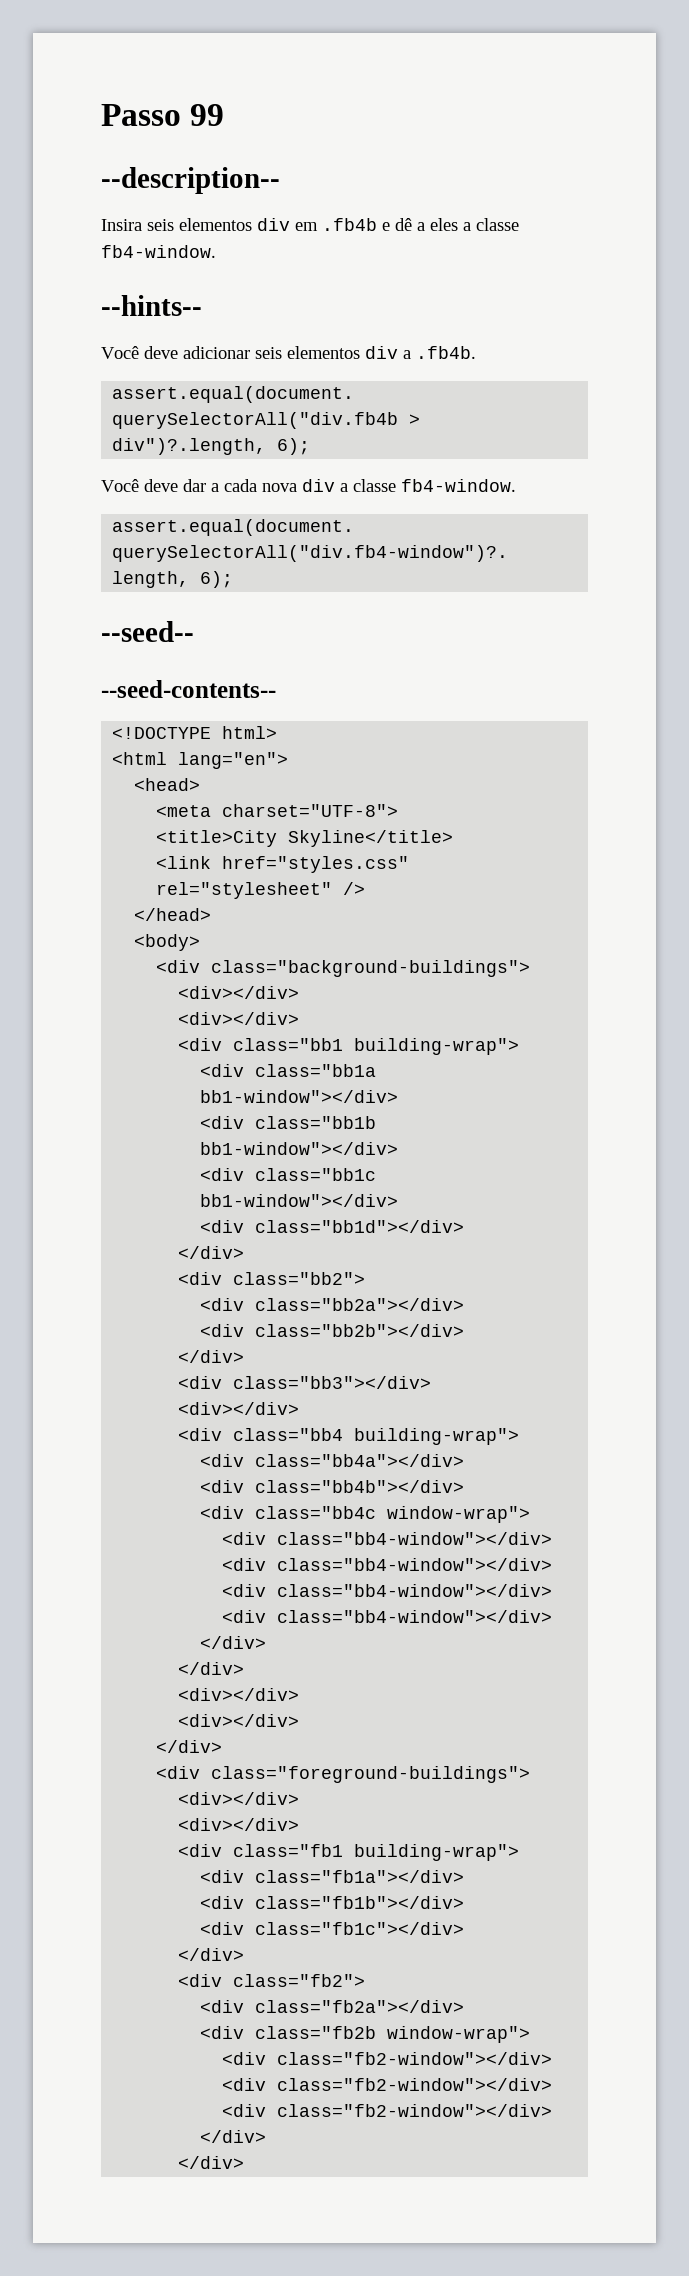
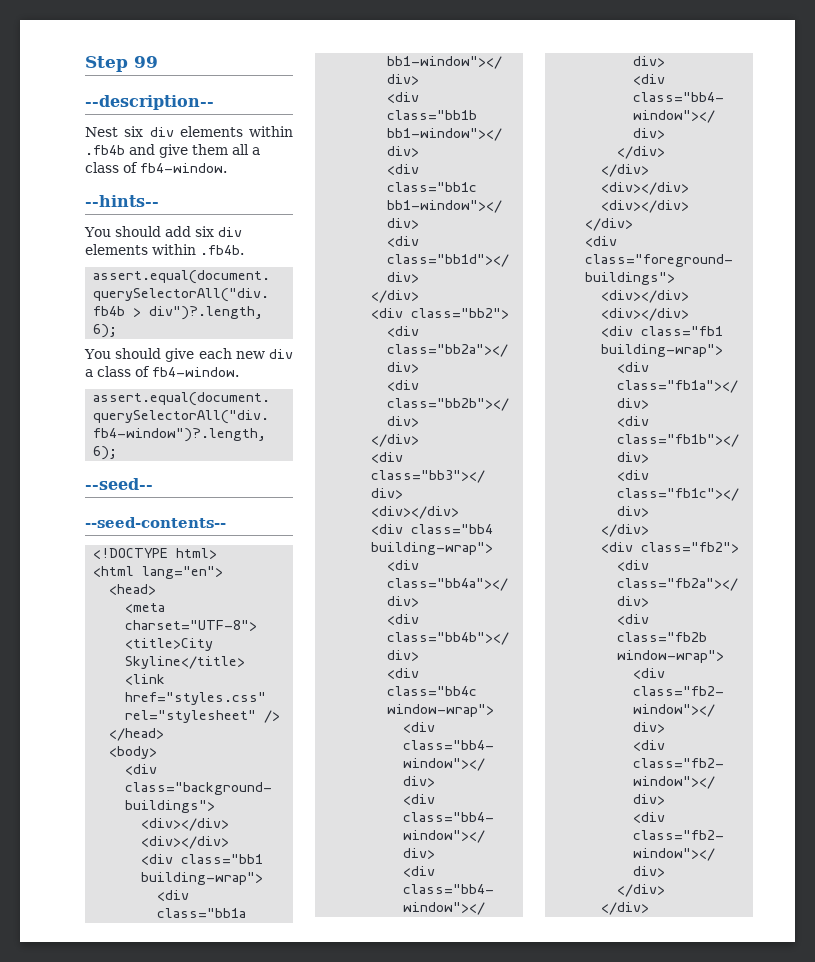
- Passo 99
+ Step 99
- Insira seis elementos div em .fb4b e dê a eles a classe fb4-window.
+ Nest six div elements within .fb4b and give them all a class of fb4-window.
  --hints--
- Você deve adicionar seis elementos div a .fb4b.
+ You should add six div elements within .fb4b.
- Você deve dar a cada nova div a classe fb4-window.
+ You should give each new div a class of fb4-window.

